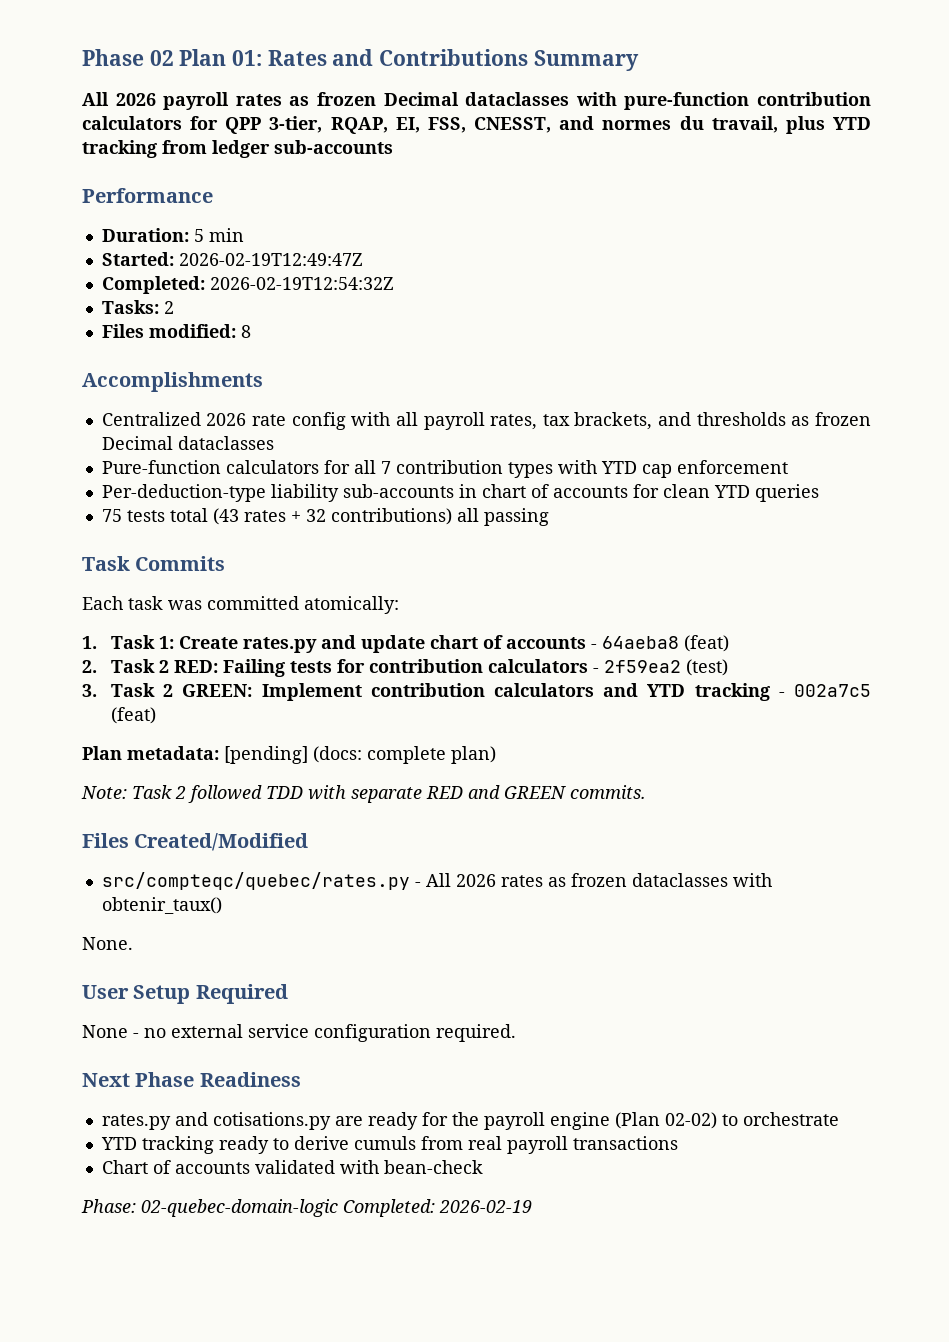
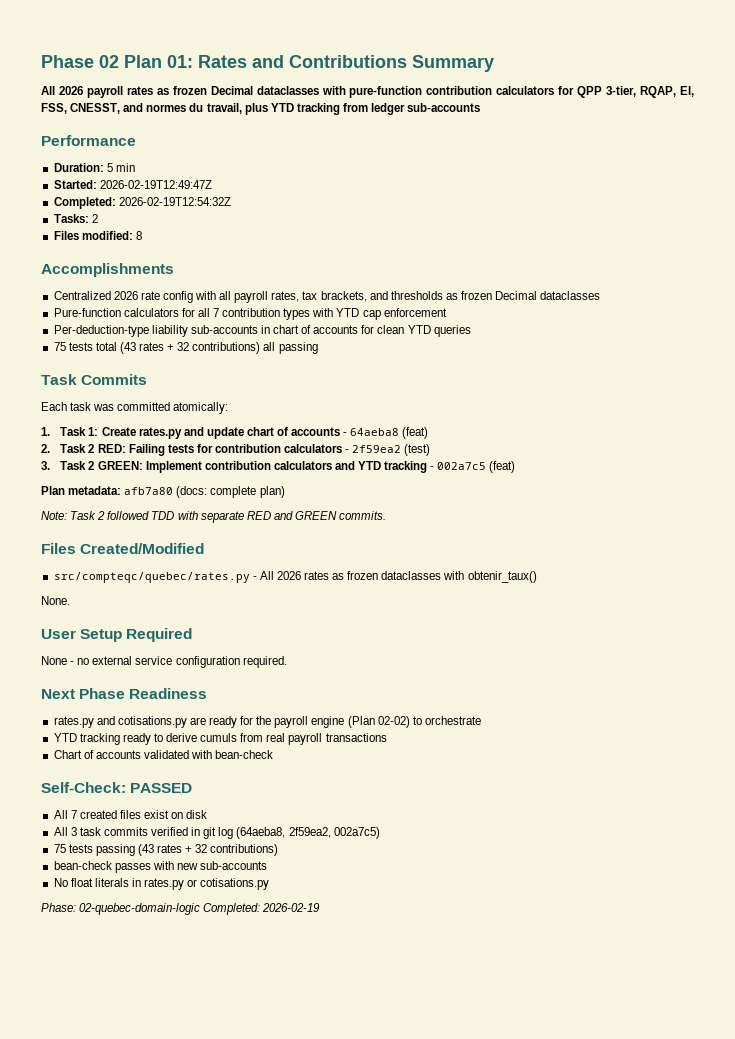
- Plan metadata: [pending] (docs: complete plan)
+ Plan metadata: afb7a80 (docs: complete plan)
+ Self-Check: PASSED
+ All 7 created files exist on disk
+ All 3 task commits verified in git log (64aeba8, 2f59ea2, 002a7c5)
+ 75 tests passing (43 rates + 32 contributions)
+ bean-check passes with new sub-accounts
+ No float literals in rates.py or cotisations.py

